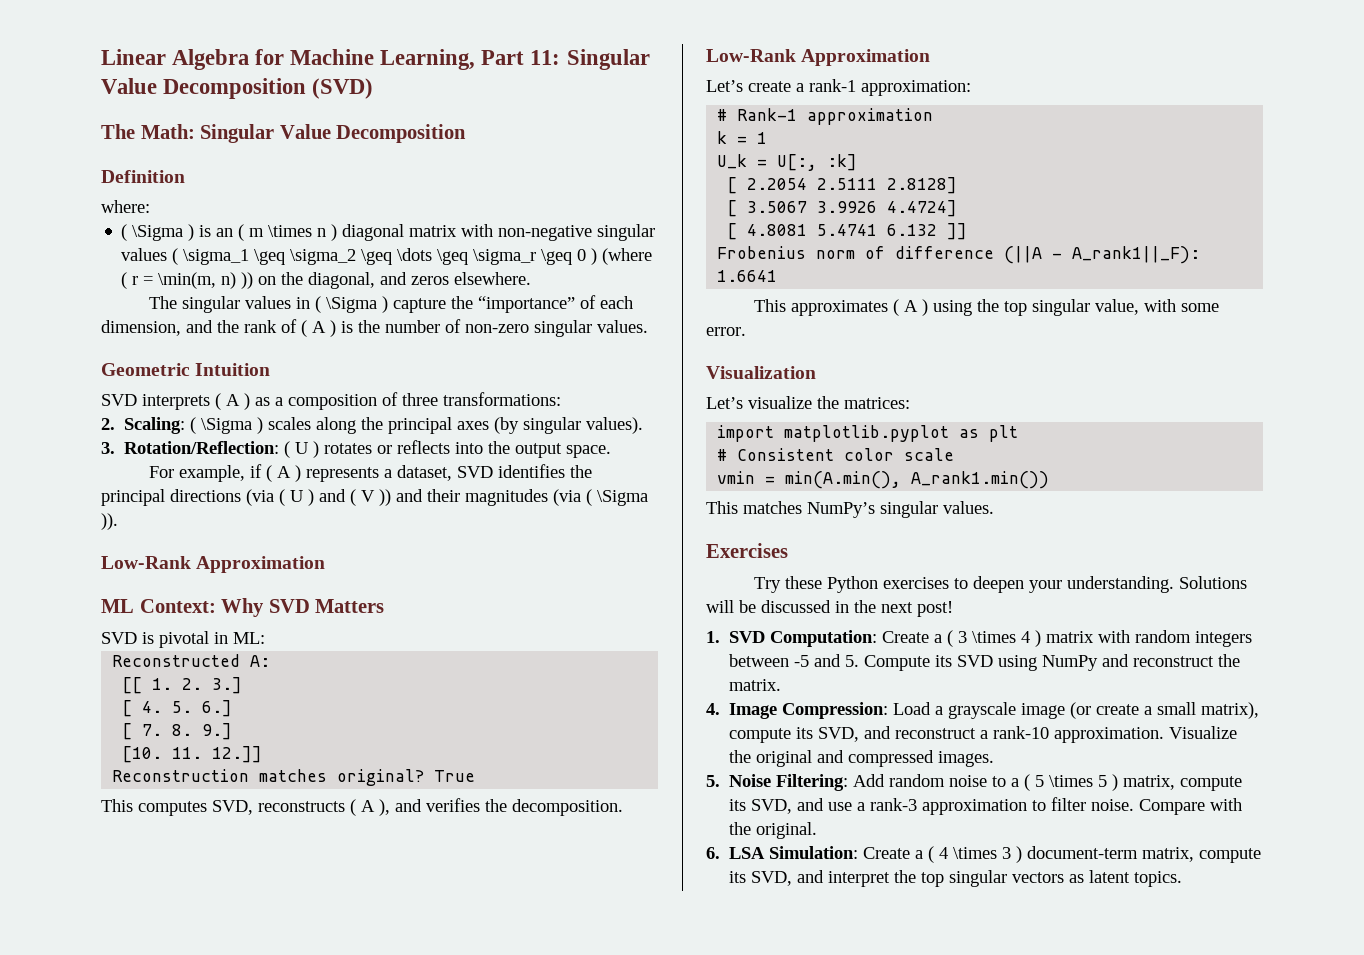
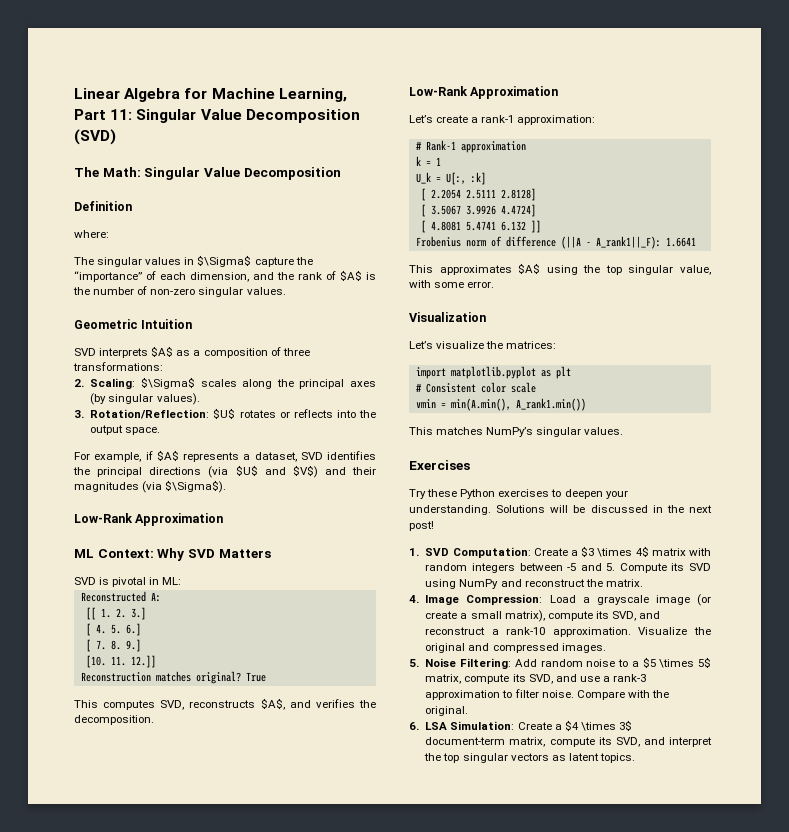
- ( \Sigma ) is an ( m \times n ) diagonal matrix with non-negative singular values ( \sigma_1 \geq \sigma_2 \geq \dots \geq \sigma_r \geq 0 ) (where ( r = \min(m, n) )) on the diagonal, and zeros elsewhere.
- The singular values in ( \Sigma ) capture the “importance” of each dimension, and the rank of ( A ) is the number of non-zero singular values.
+ The singular values in $\Sigma$ capture the “importance” of each dimension, and the rank of $A$ is the number of non-zero singular values.
- SVD interprets ( A ) as a composition of three transformations:
+ SVD interprets $A$ as a composition of three transformations:
- 2. Scaling: ( \Sigma ) scales along the principal axes (by singular values).
+ 2. Scaling: $\Sigma$ scales along the principal axes (by singular values).
- 3. Rotation/Reflection: ( U ) rotates or reflects into the output space.
+ 3. Rotation/Reflection: $U$ rotates or reflects into the output space.
- For example, if ( A ) represents a dataset, SVD identifies the principal directions (via ( U ) and ( V )) and their magnitudes (via ( \Sigma )).
+ For example, if $A$ represents a dataset, SVD identifies the principal directions (via $U$ and $V$) and their magnitudes (via $\Sigma$).
- This computes SVD, reconstructs ( A ), and verifies the decomposition.
+ This computes SVD, reconstructs $A$, and verifies the decomposition.
- This approximates ( A ) using the top singular value, with some error.
+ This approximates $A$ using the top singular value, with some error.
- 1. SVD Computation: Create a ( 3 \times 4 ) matrix with random integers between -5 and 5. Compute its SVD using NumPy and reconstruct the matrix.
+ 1. SVD Computation: Create a $3 \times 4$ matrix with random integers between -5 and 5. Compute its SVD using NumPy and reconstruct the matrix.
- 5. Noise Filtering: Add random noise to a ( 5 \times 5 ) matrix, compute its SVD, and use a rank-3 approximation to filter noise.
+ 5. Noise Filtering: Add random noise to a $5 \times 5$ matrix, compute its SVD, and use a rank-3 approximation to filter noise.
- 6. LSA Simulation: Create a ( 4 \times 3 ) document-term matrix, compute its SVD, and interpret the top singular vectors as latent topics.
+ 6. LSA Simulation: Create a $4 \times 3$ document-term matrix, compute its SVD, and interpret the top singular vectors as latent topics.

